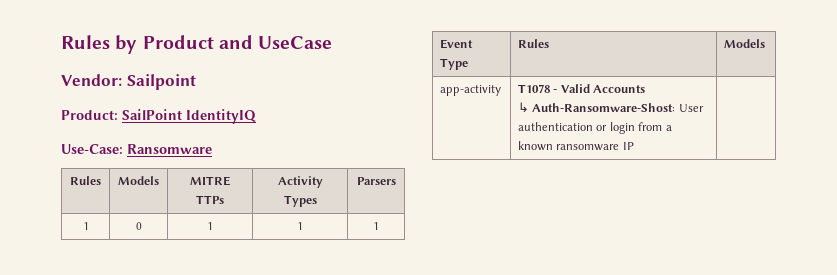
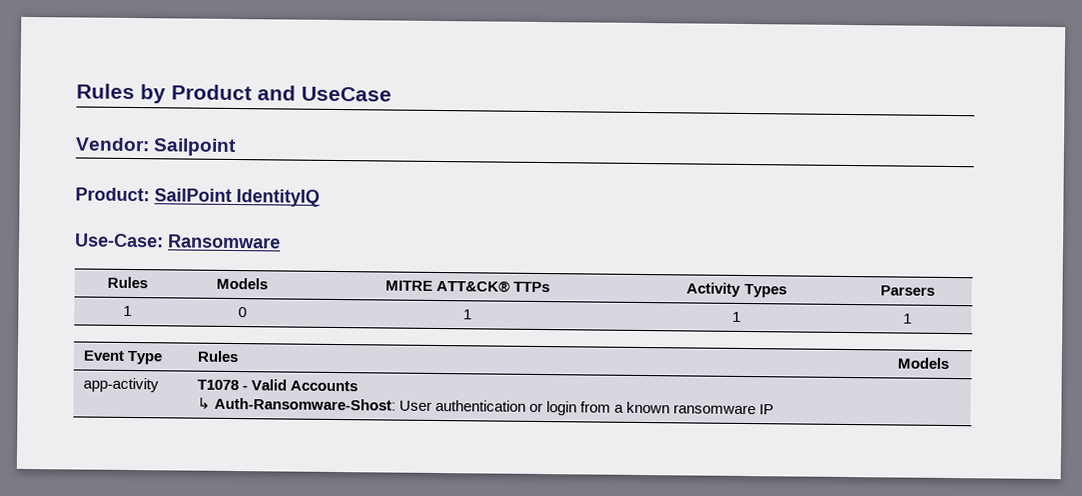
- Rules | Models | MITRE TTPs | Activity Types | Parsers
+ Rules | Models | MITRE ATT&CK® TTPs | Activity Types | Parsers

